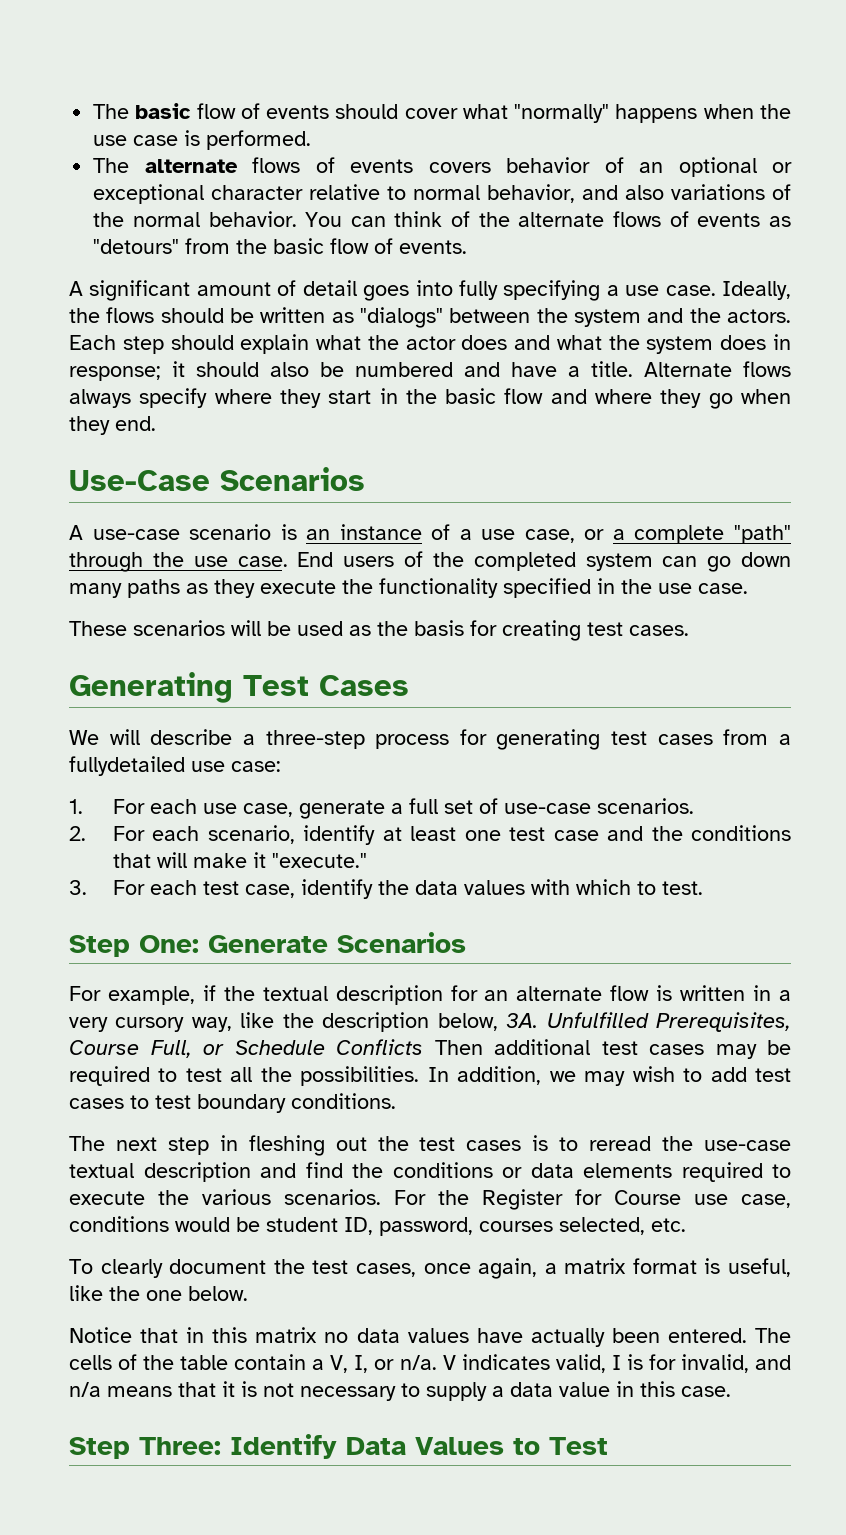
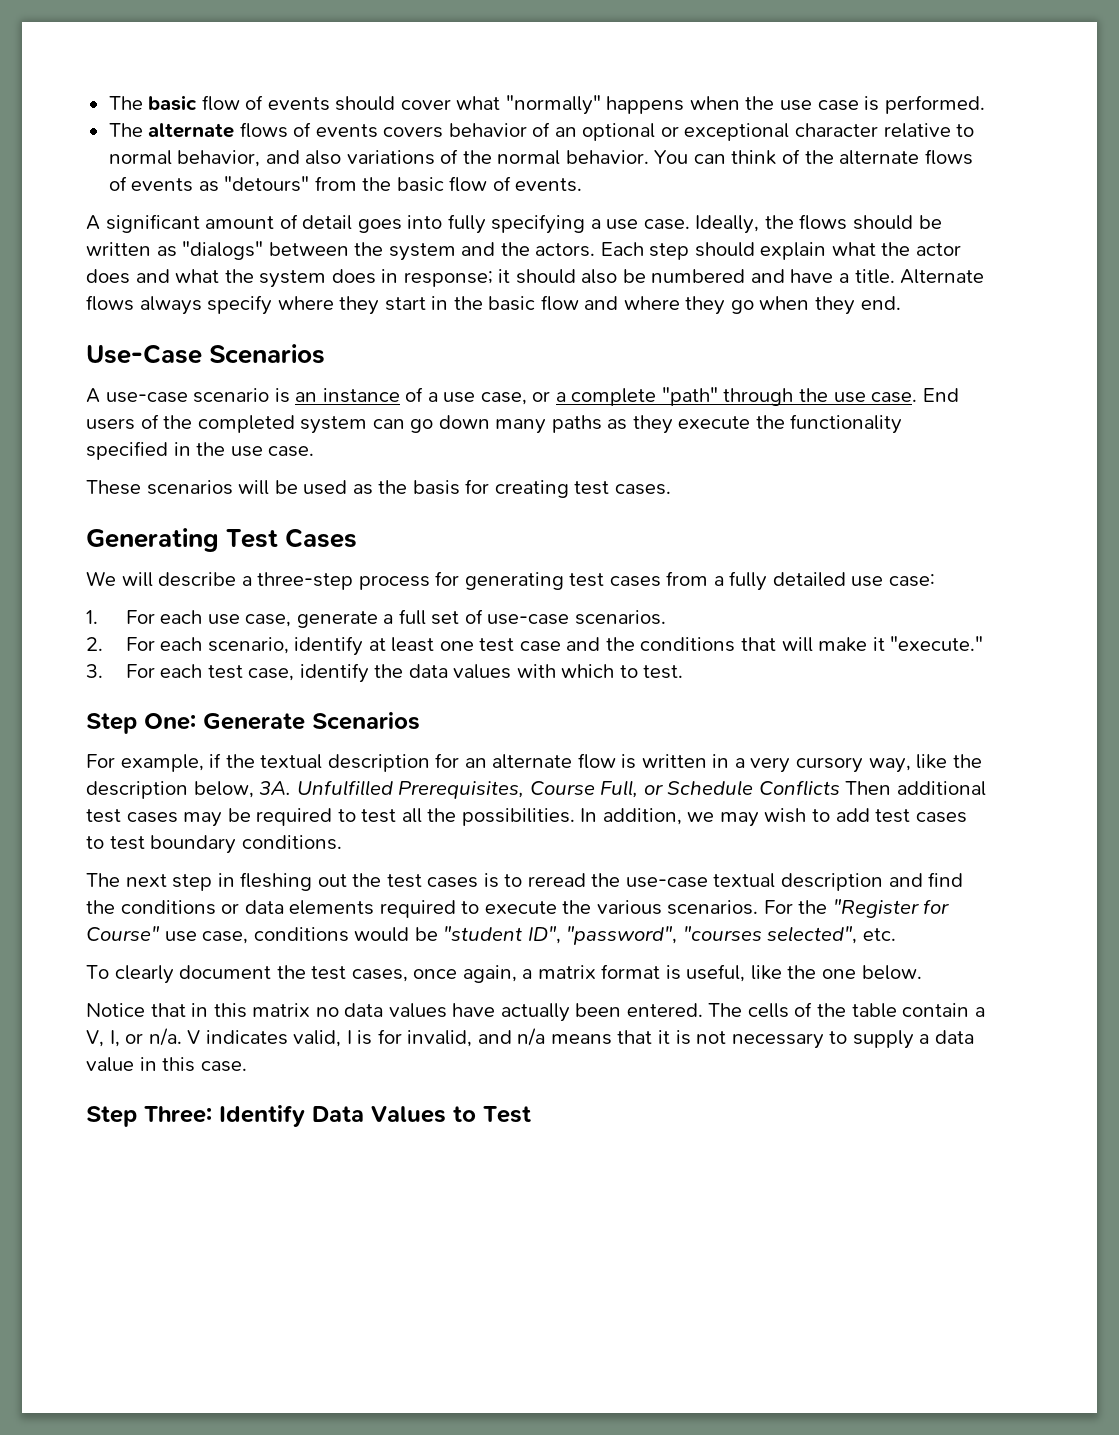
- We will describe a three-step process for generating test cases from a fullydetailed use case:
+ We will describe a three-step process for generating test cases from a fully detailed use case:
- For the Register for Course use case, conditions would be student ID, password, courses selected, etc.
+ For the "Register for Course" use case, conditions would be "student ID", "password", "courses selected", etc.

